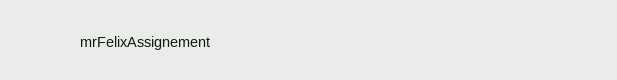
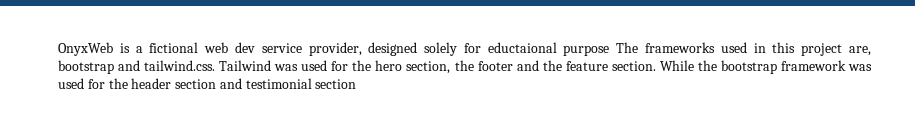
- mrFelixAssignement
+ OnyxWeb is a fictional web dev service provider, designed solely for eductaional purpose The frameworks used in this project are, bootstrap and tailwind.css. Tailwind was used for the hero section, the footer and the feature section. While the bootstrap framework was used for the header section and testimonial section

